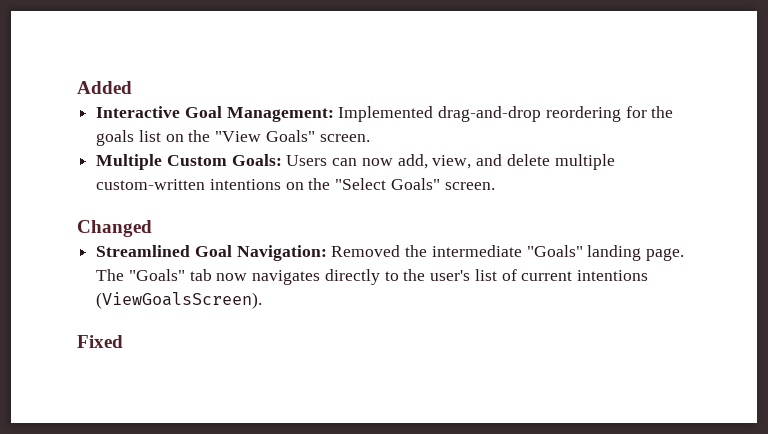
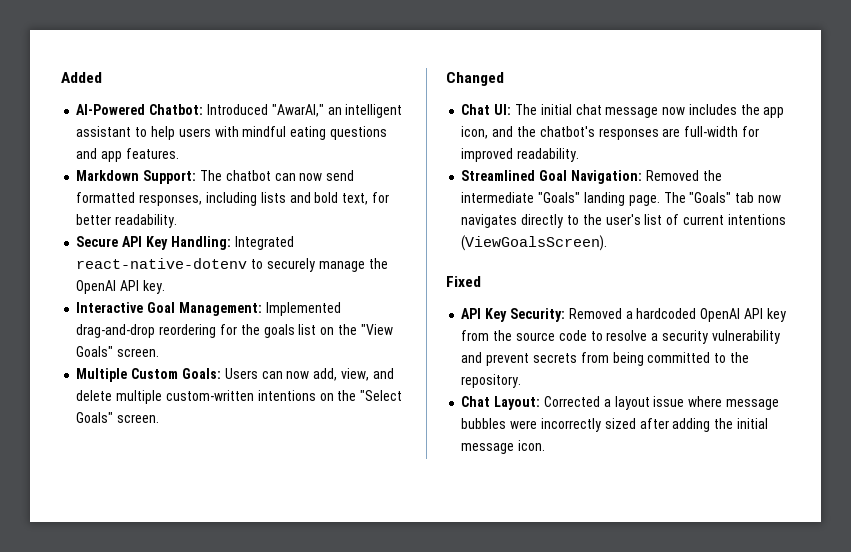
+ AI-Powered Chatbot: Introduced "AwarAI," an intelligent assistant to help users with mindful eating questions and app features.
+ Markdown Support: The chatbot can now send formatted responses, including lists and bold text, for better readability.
+ Secure API Key Handling: Integrated react-native-dotenv to securely manage the OpenAI API key.
+ Chat UI: The initial chat message now includes the app icon, and the chatbot's responses are full-width for improved readability.
+ API Key Security: Removed a hardcoded OpenAI API key from the source code to resolve a security vulnerability and prevent secrets from being committed to the repository.
+ Chat Layout: Corrected a layout issue where message bubbles were incorrectly sized after adding the initial message icon.

